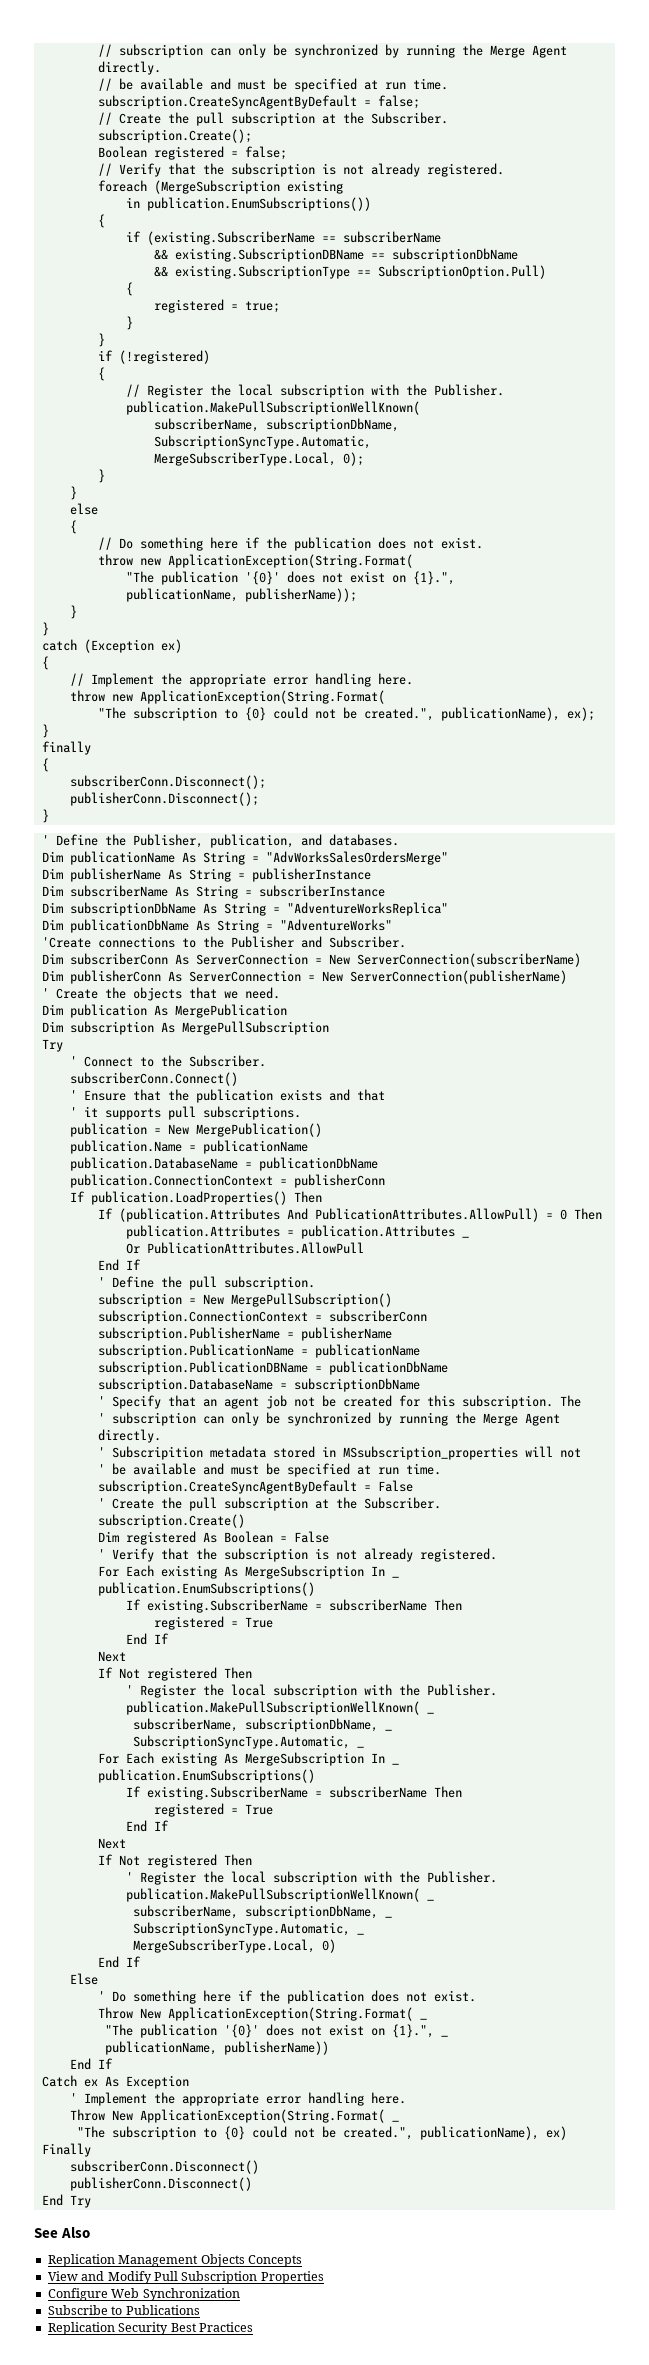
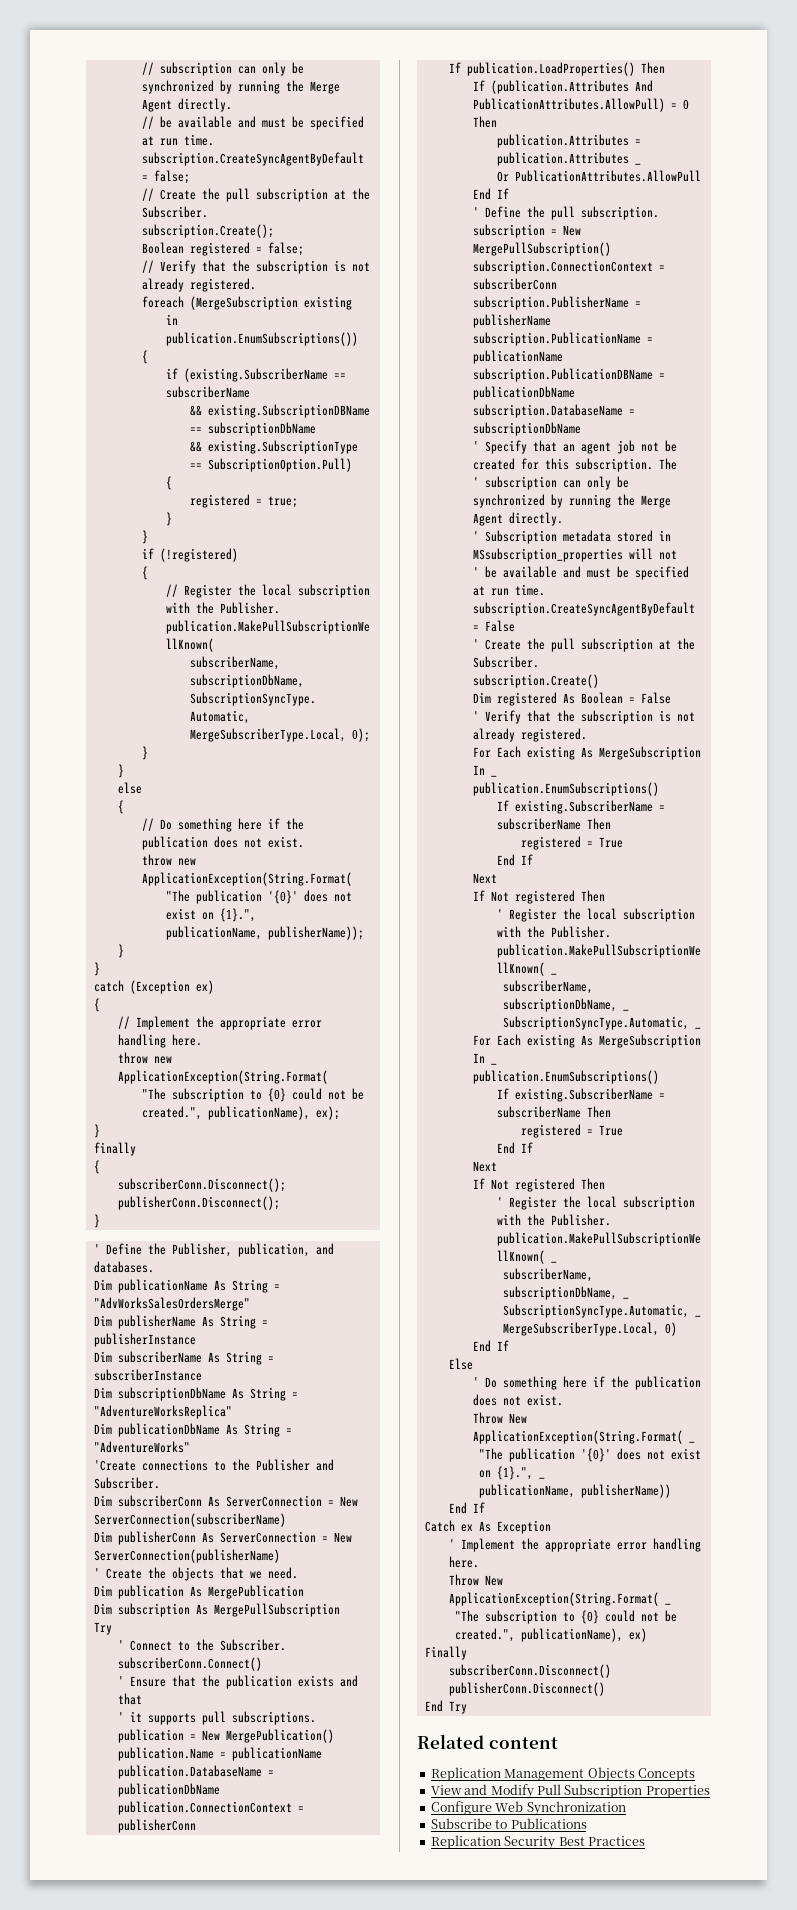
- ' Subscripition metadata stored in MSsubscription_properties will not
+ ' Subscription metadata stored in MSsubscription_properties will not
- See Also
+ Related content

